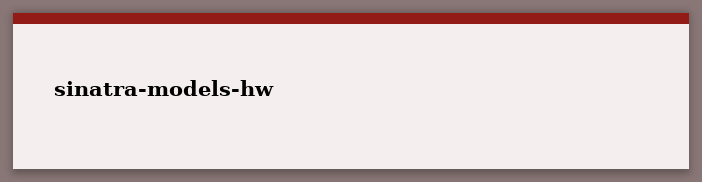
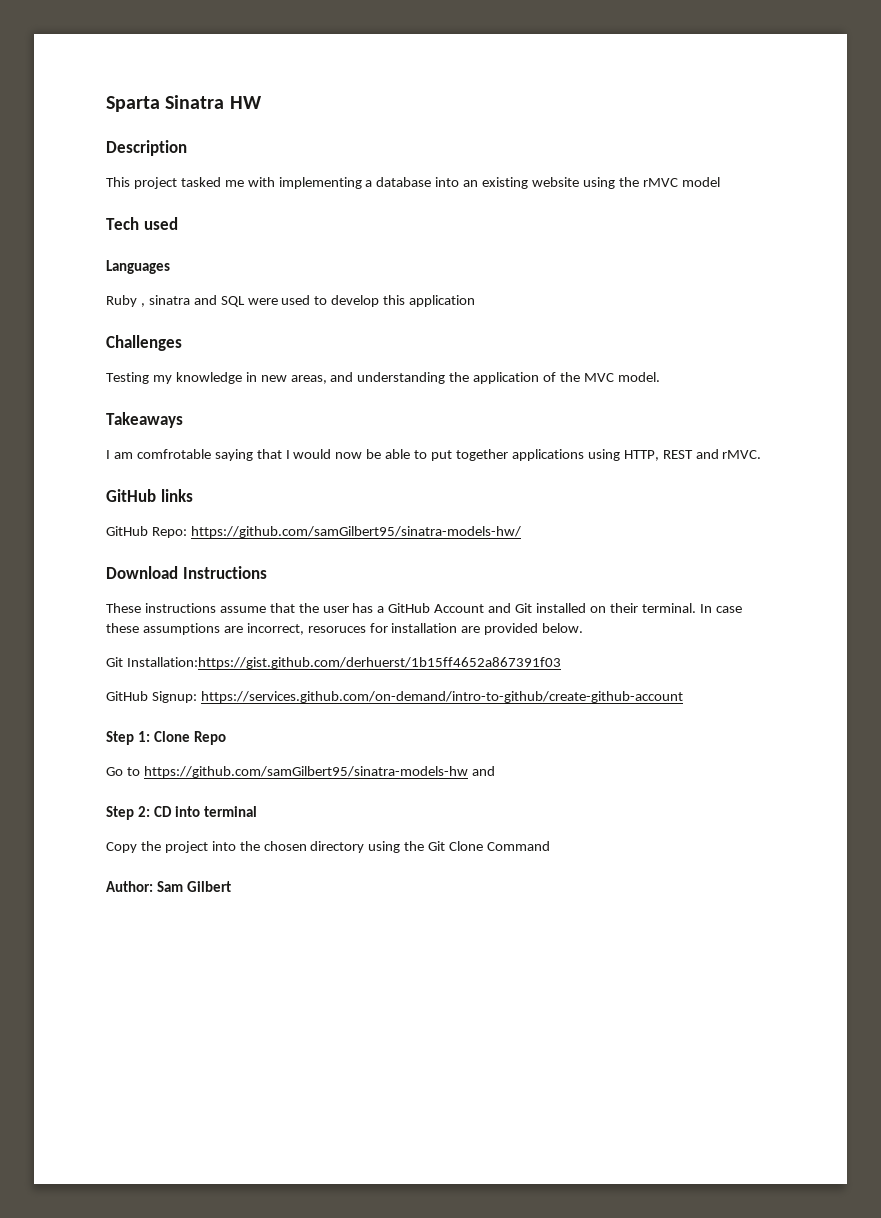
- sinatra-models-hw
+ Sparta Sinatra HW
+ Description
+ This project tasked me with implementing a database into an existing website using the rMVC model
+ Tech used
+ Languages
+ Ruby , sinatra and SQL were used to develop this application
+ Challenges
+ Testing my knowledge in new areas, and understanding the application of the MVC model.
+ Takeaways
+ I am comfrotable saying that I would now be able to put together applications using HTTP, REST and rMVC.
+ GitHub links
+ GitHub Repo: https://github.com/samGilbert95/sinatra-models-hw/
+ Download Instructions
+ These instructions assume that the user has a GitHub Account and Git installed on their terminal. In case these assumptions are incorrect, resoruces for installation are provided below.
+ Git Installation:https://gist.github.com/derhuerst/1b15ff4652a867391f03
+ GitHub Signup: https://services.github.com/on-demand/intro-to-github/create-github-account
+ Step 1: Clone Repo
+ Go to https://github.com/samGilbert95/sinatra-models-hw and
+ Step 2: CD into terminal
+ Copy the project into the chosen directory using the Git Clone Command
+ Author: Sam Gilbert

